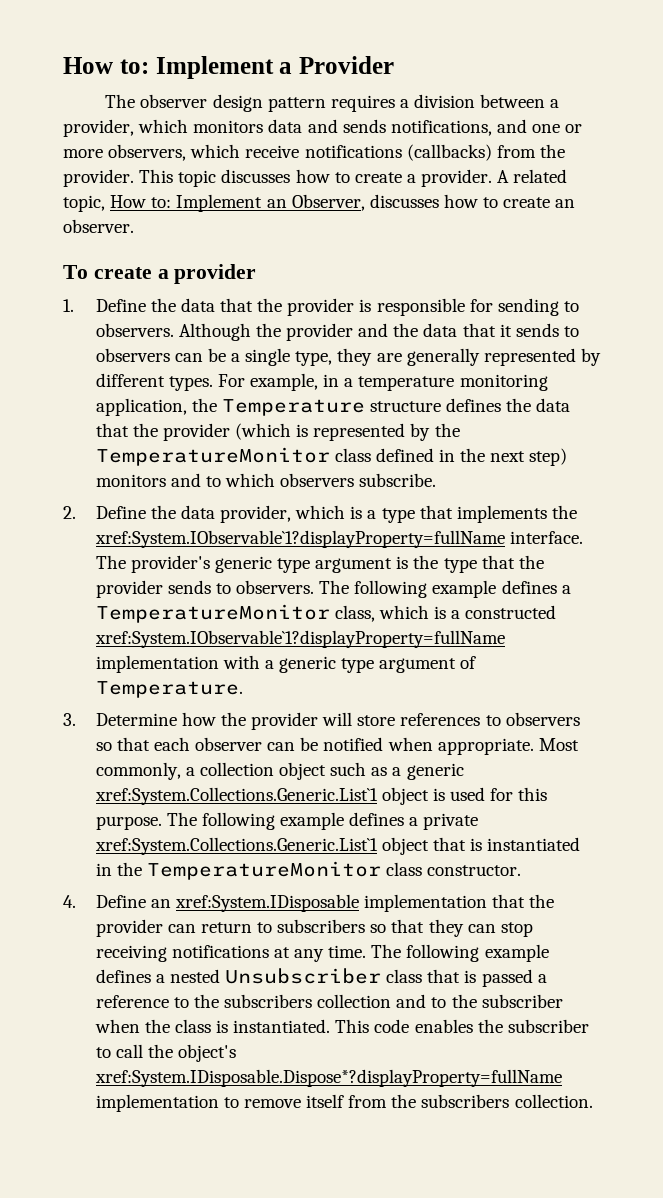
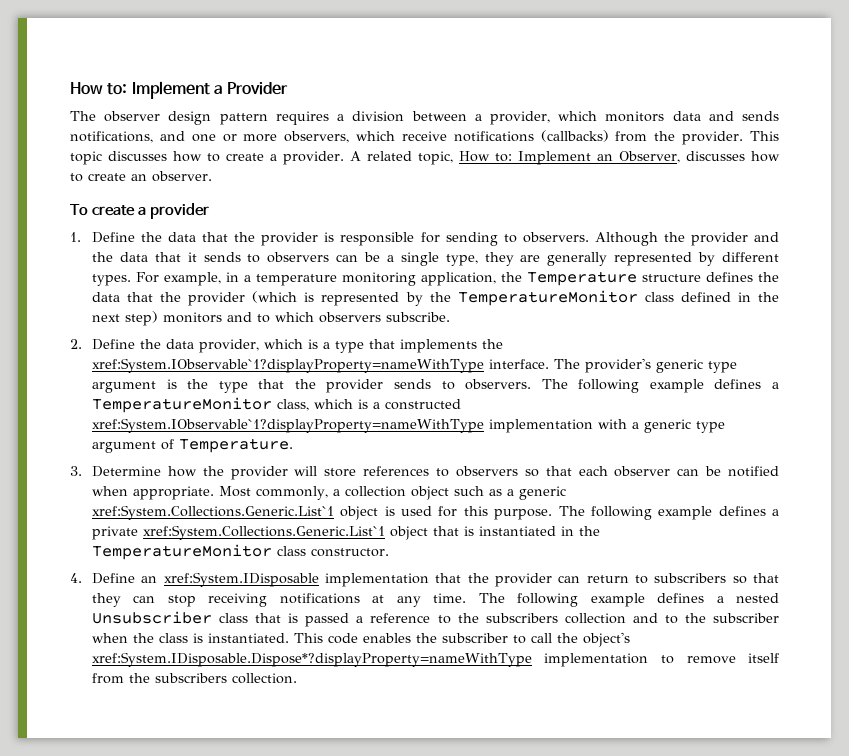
- 2. Define the data provider, which is a type that implements the xref:System.IObservable`1?displayProperty=fullName interface.
+ 2. Define the data provider, which is a type that implements the xref:System.IObservable`1?displayProperty=nameWithType interface.
- The following example defines a TemperatureMonitor class, which is a constructed xref:System.IObservable`1?displayProperty=fullName implementation with a generic type argument of Temperature.
+ The following example defines a TemperatureMonitor class, which is a constructed xref:System.IObservable`1?displayProperty=nameWithType implementation with a generic type argument of Temperature.
- This code enables the subscriber to call the object's xref:System.IDisposable.Dispose*?displayProperty=fullName implementation to remove itself from the subscribers collection.
+ This code enables the subscriber to call the object's xref:System.IDisposable.Dispose*?displayProperty=nameWithType implementation to remove itself from the subscribers collection.

